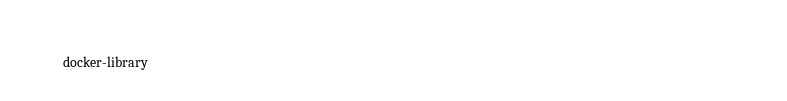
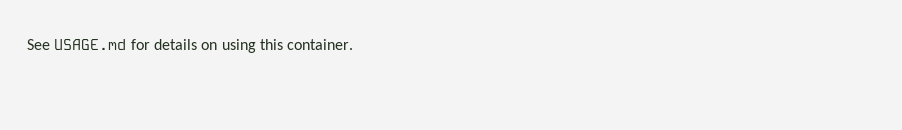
- docker-library
+ See USAGE.md for details on using this container.

